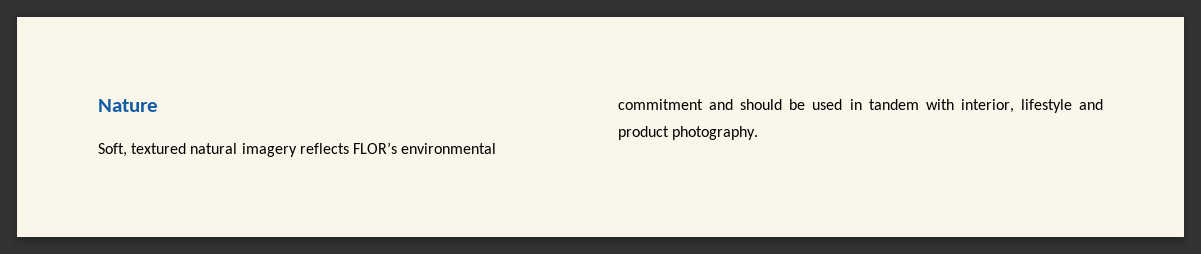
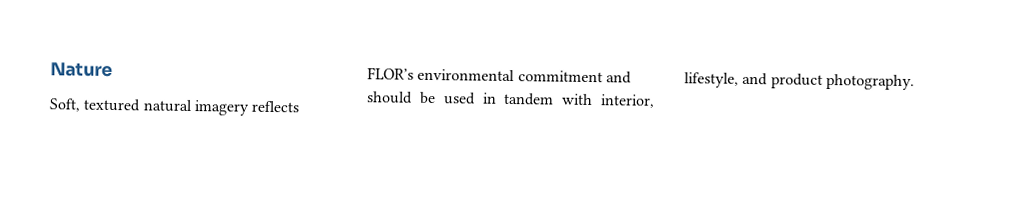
- Soft, textured natural imagery reflects FLOR’s environmental commitment and should be used in tandem with interior, lifestyle and product photography.
+ Soft, textured natural imagery reflects FLOR’s environmental commitment and should be used in tandem with interior, lifestyle, and product photography.

